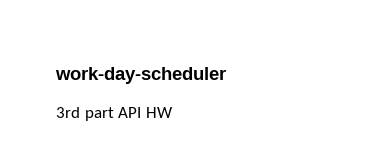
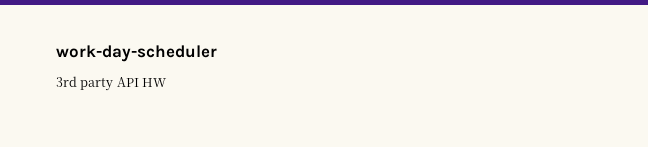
- 3rd part API HW
+ 3rd party API HW

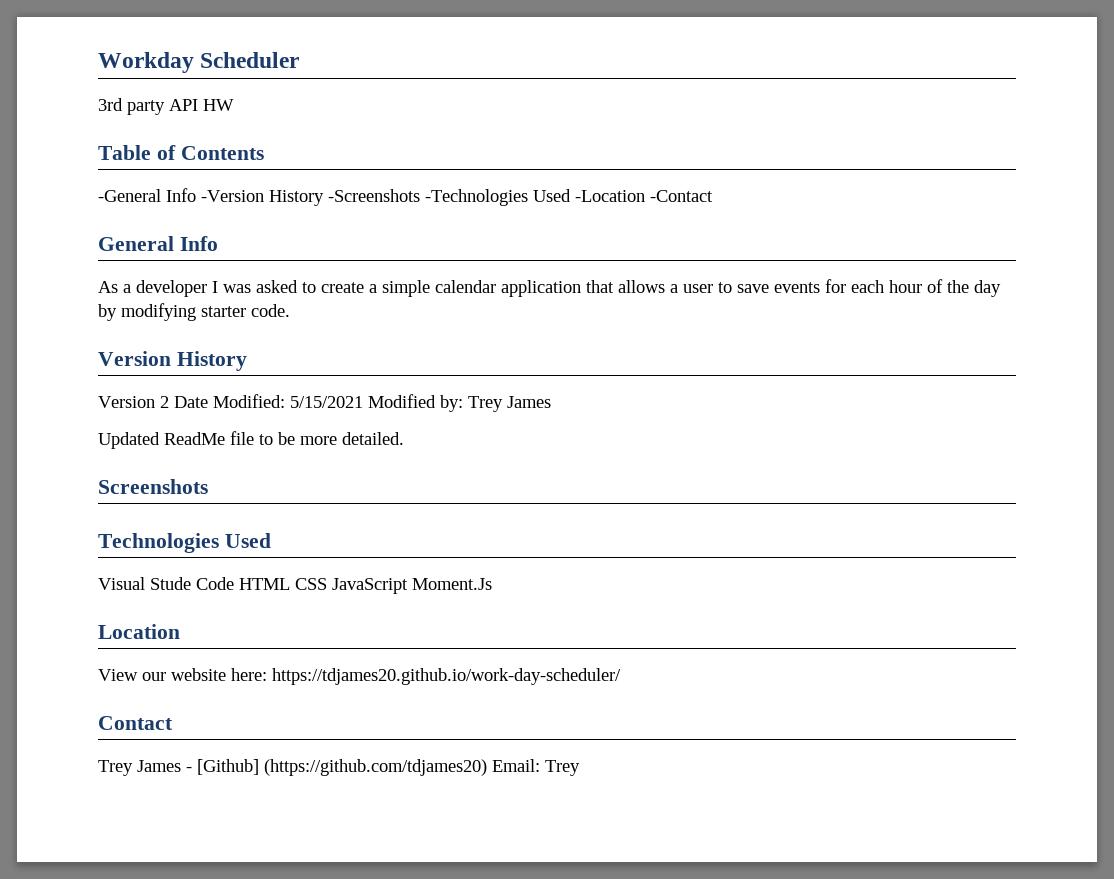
- work-day-scheduler
+ Workday Scheduler
+ Table of Contents
+ -General Info -Version History -Screenshots -Technologies Used -Location -Contact
+ General Info
+ As a developer I was asked to create a simple calendar application that allows a user to save events for each hour of the day by modifying starter code.
+ Version History
+ Version 2 Date Modified: 5/15/2021 Modified by: Trey James
+ Updated ReadMe file to be more detailed.
+ Screenshots
+ Technologies Used
+ Visual Stude Code HTML CSS JavaScript Moment.Js
+ Location
+ View our website here: https://tdjames20.github.io/work-day-scheduler/
+ Contact
+ Trey James - [Github] (https://github.com/tdjames20) Email: Trey

